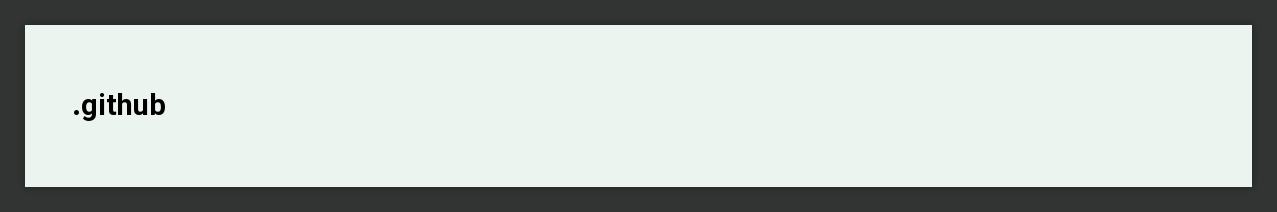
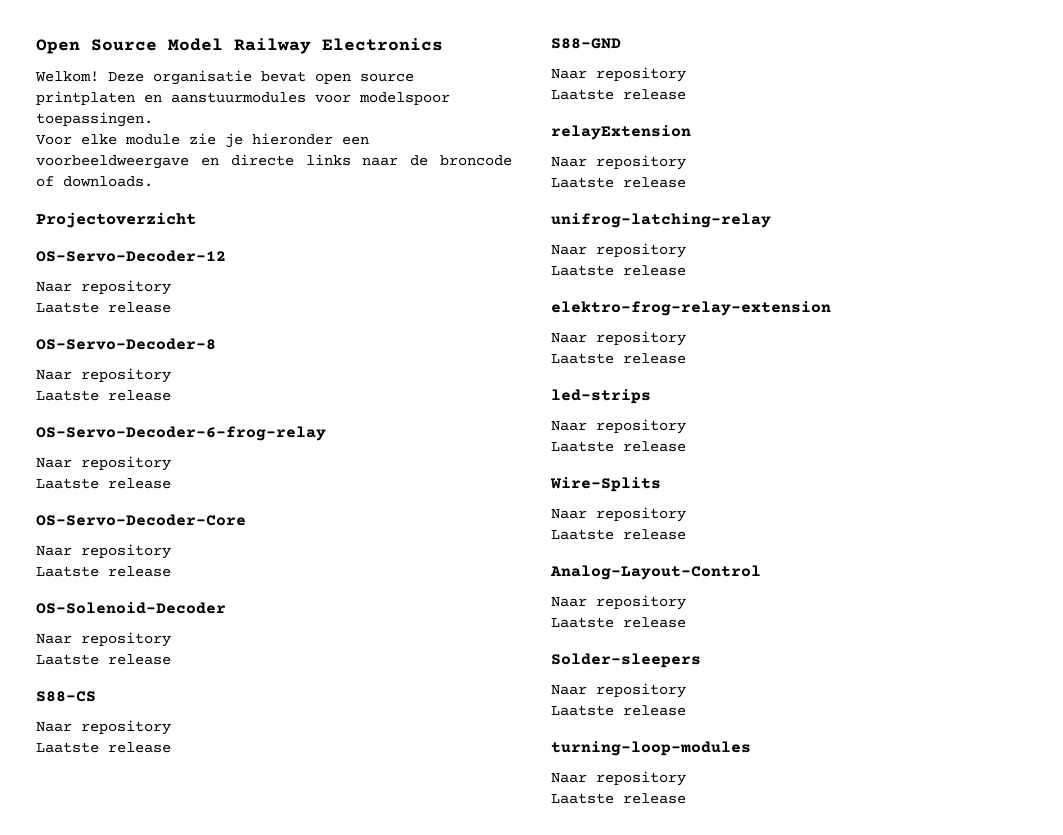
- .github
+ Open Source Model Railway Electronics
+ Welkom! Deze organisatie bevat open source printplaten en aanstuurmodules voor modelspoor toepassingen.
+ Voor elke module zie je hieronder een voorbeeldweergave en directe links naar de broncode of downloads.
+ Projectoverzicht
+ OS-Servo-Decoder-12
+ Naar repository
+ Laatste release
+ OS-Servo-Decoder-8
+ Naar repository
+ Laatste release
+ OS-Servo-Decoder-6-frog-relay
+ Naar repository
+ Laatste release
+ OS-Servo-Decoder-Core
+ Naar repository
+ Laatste release
+ OS-Solenoid-Decoder
+ Naar repository
+ Laatste release
+ S88-CS
+ Naar repository
+ Laatste release
+ S88-GND
+ Naar repository
+ Laatste release
+ relayExtension
+ Naar repository
+ Laatste release
+ unifrog-latching-relay
+ Naar repository
+ Laatste release
+ elektro-frog-relay-extension
+ Naar repository
+ Laatste release
+ led-strips
+ Naar repository
+ Laatste release
+ Wire-Splits
+ Naar repository
+ Laatste release
+ Analog-Layout-Control
+ Naar repository
+ Laatste release
+ Solder-sleepers
+ Naar repository
+ Laatste release
+ turning-loop-modules
+ Naar repository
+ Laatste release

